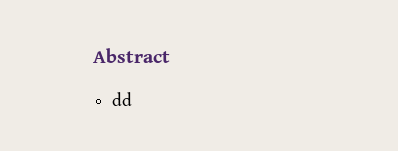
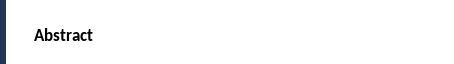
- dd

